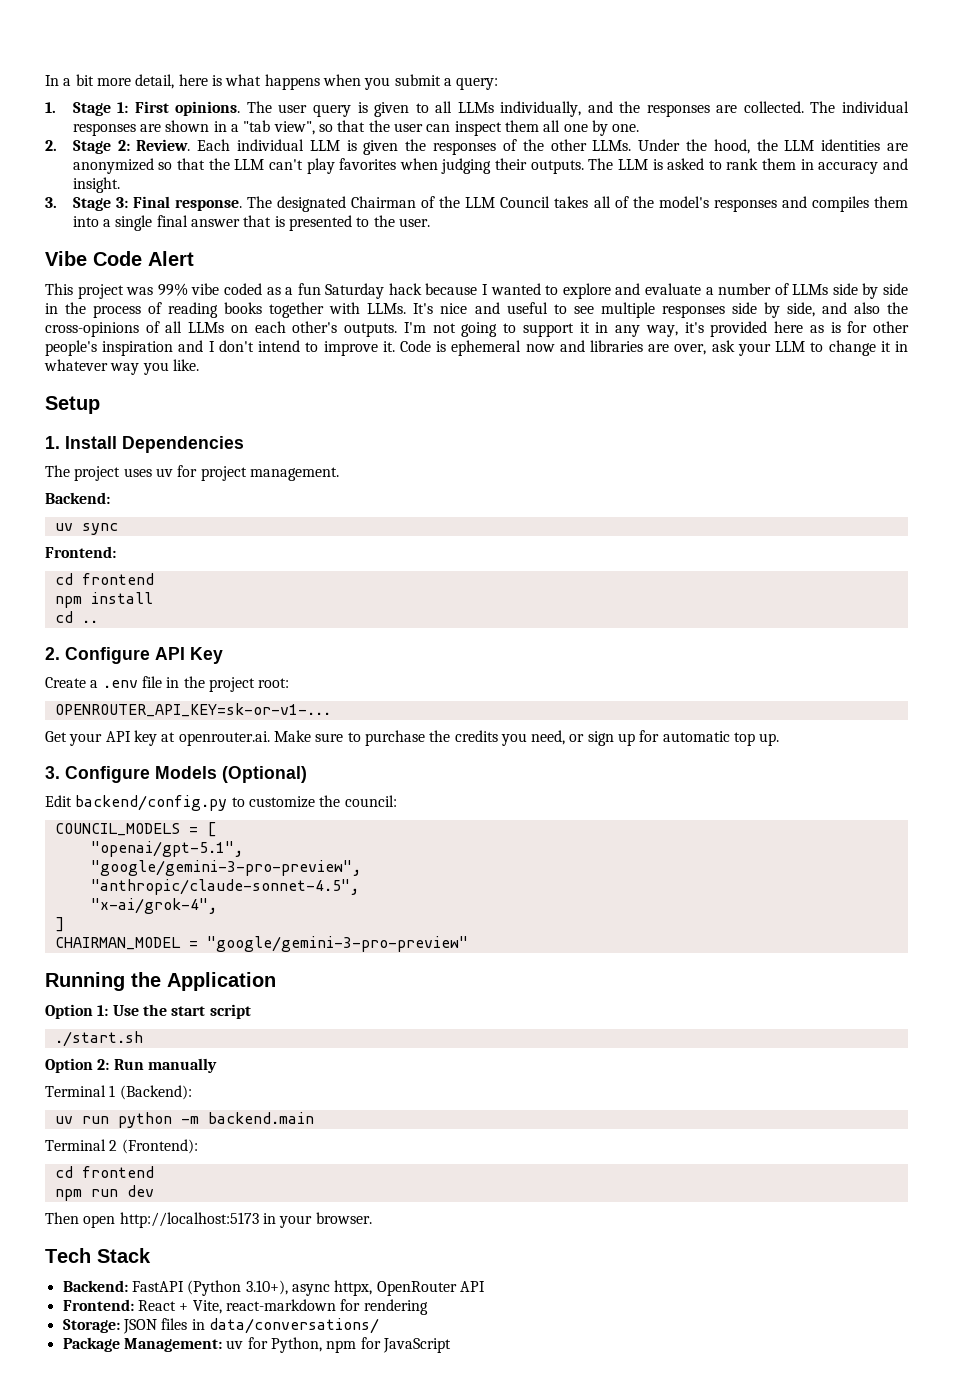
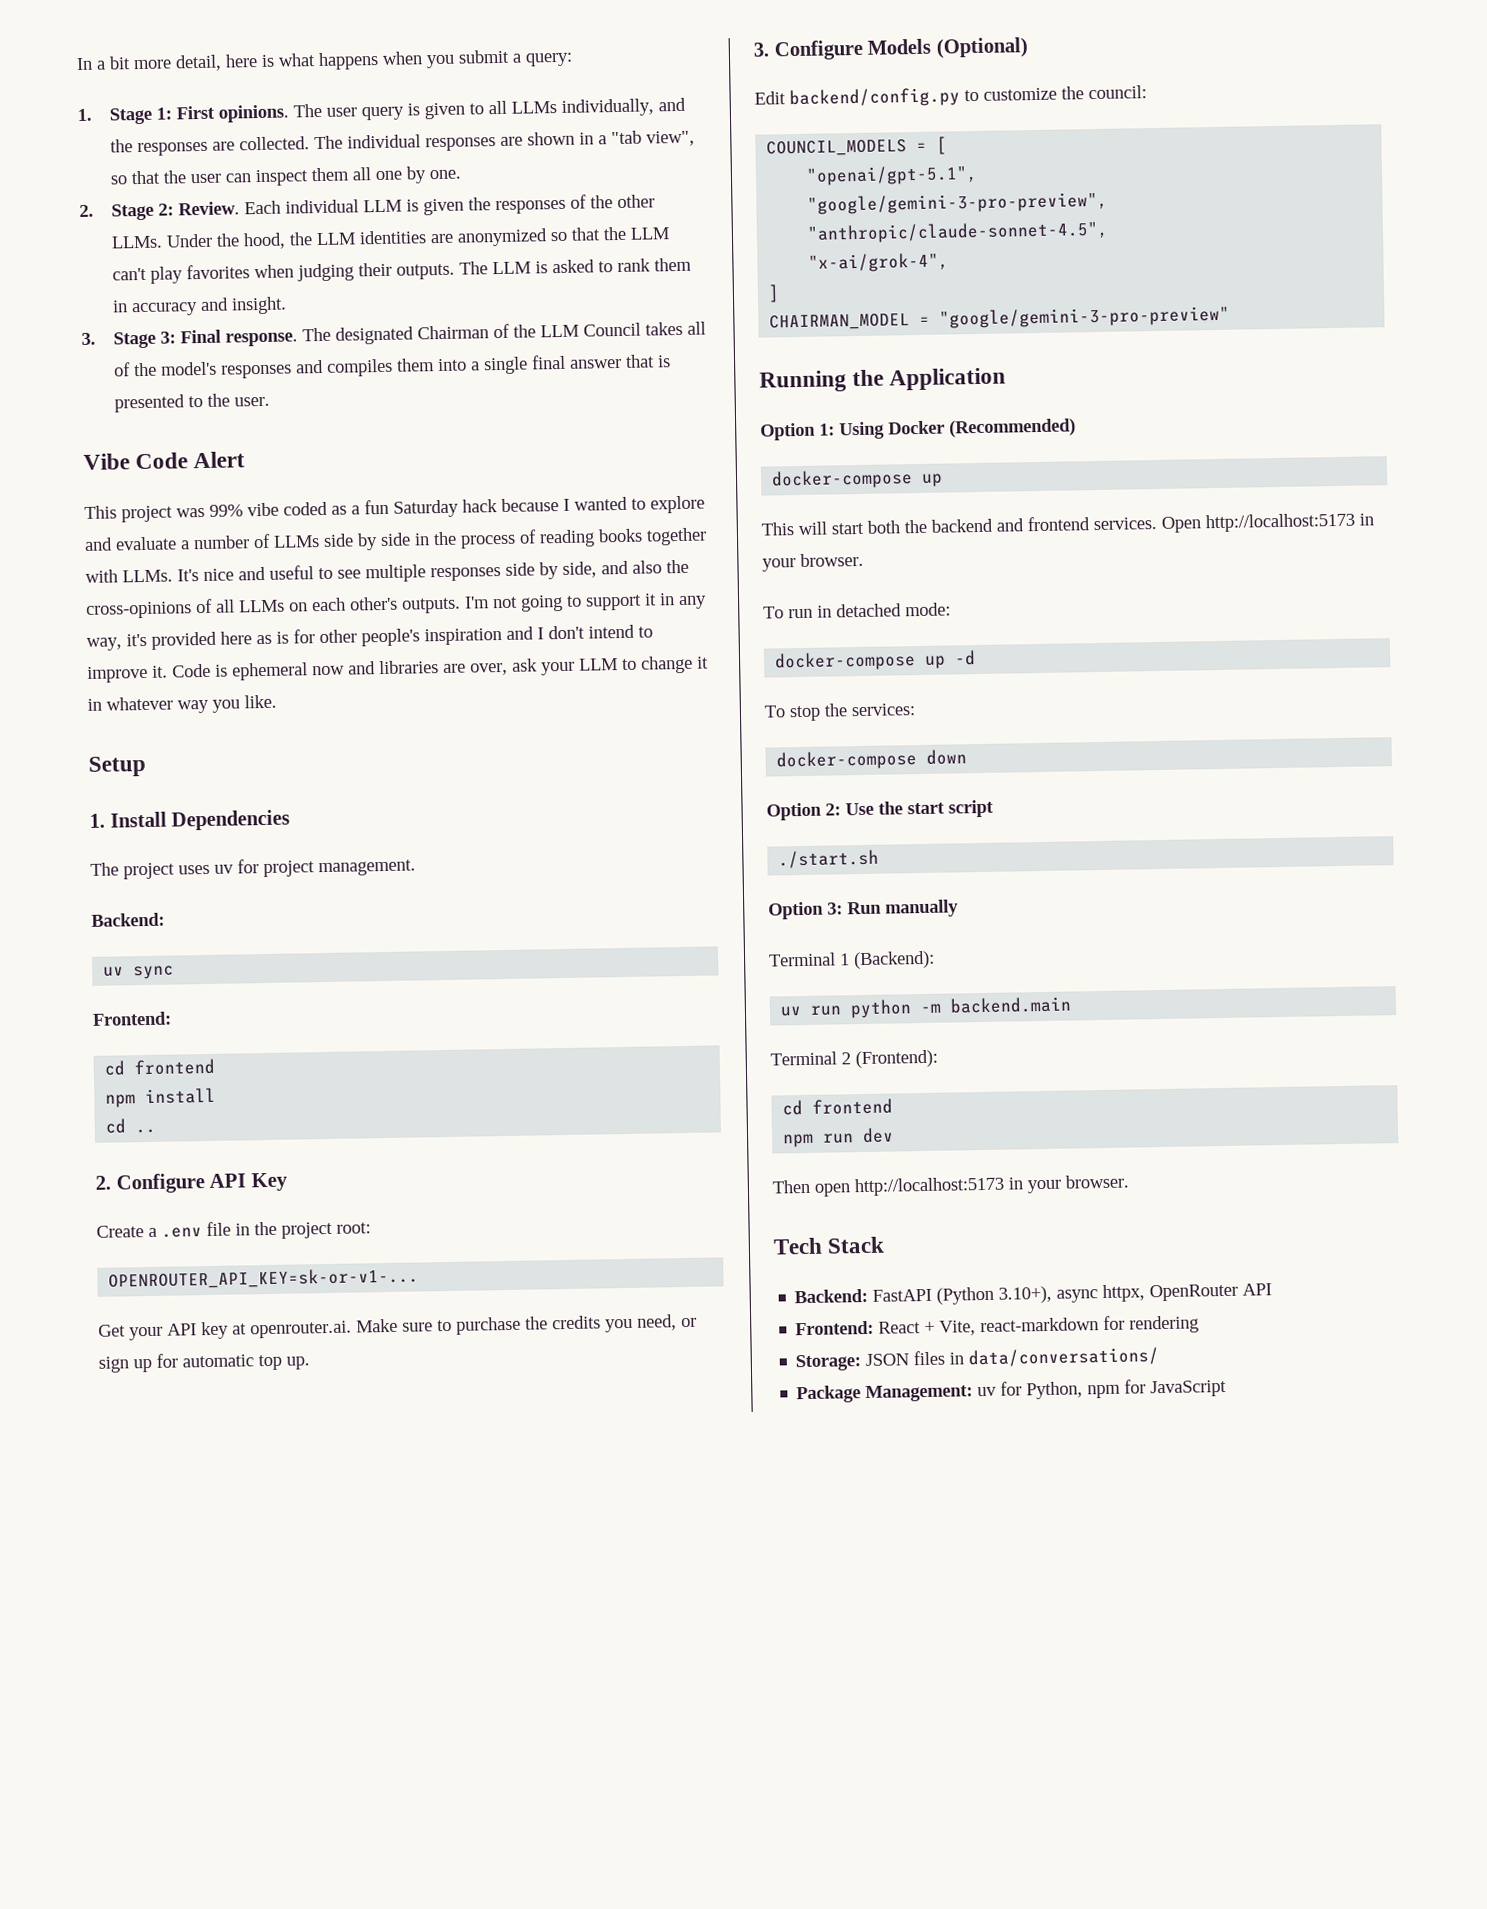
- Option 1: Use the start script
+ Option 1: Using Docker (Recommended)
+ docker-compose up
+ This will start both the backend and frontend services. Open http://localhost:5173 in your browser.
+ To run in detached mode:
+ docker-compose up -d
+ To stop the services:
+ docker-compose down
+ Option 2: Use the start script
- Option 2: Run manually
+ Option 3: Run manually

